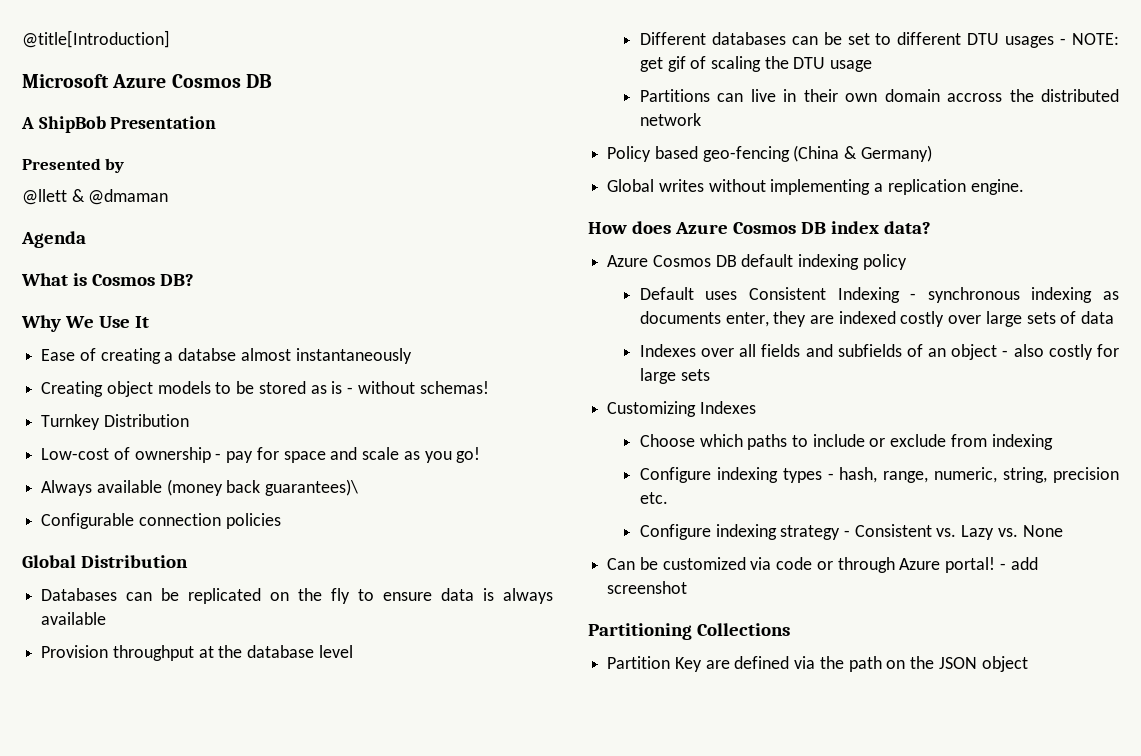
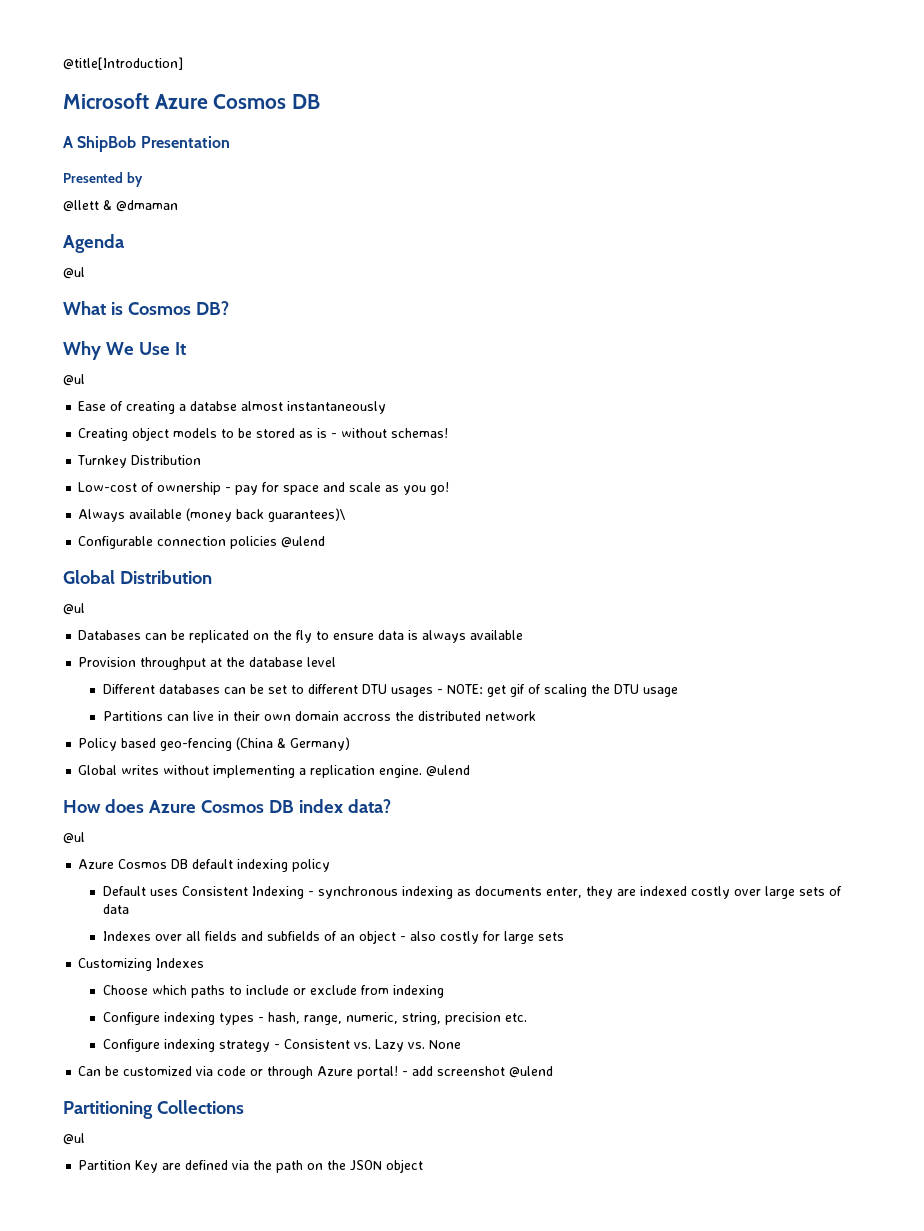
  Agenda
+ @ul
  Why We Use It
+ @ul
- Configurable connection policies
+ Configurable connection policies @ulend
  Global Distribution
+ @ul
- Global writes without implementing a replication engine.
+ Global writes without implementing a replication engine. @ulend
  How does Azure Cosmos DB index data?
+ @ul
- - add screenshot
+ - add screenshot @ulend
  Partitioning Collections
+ @ul

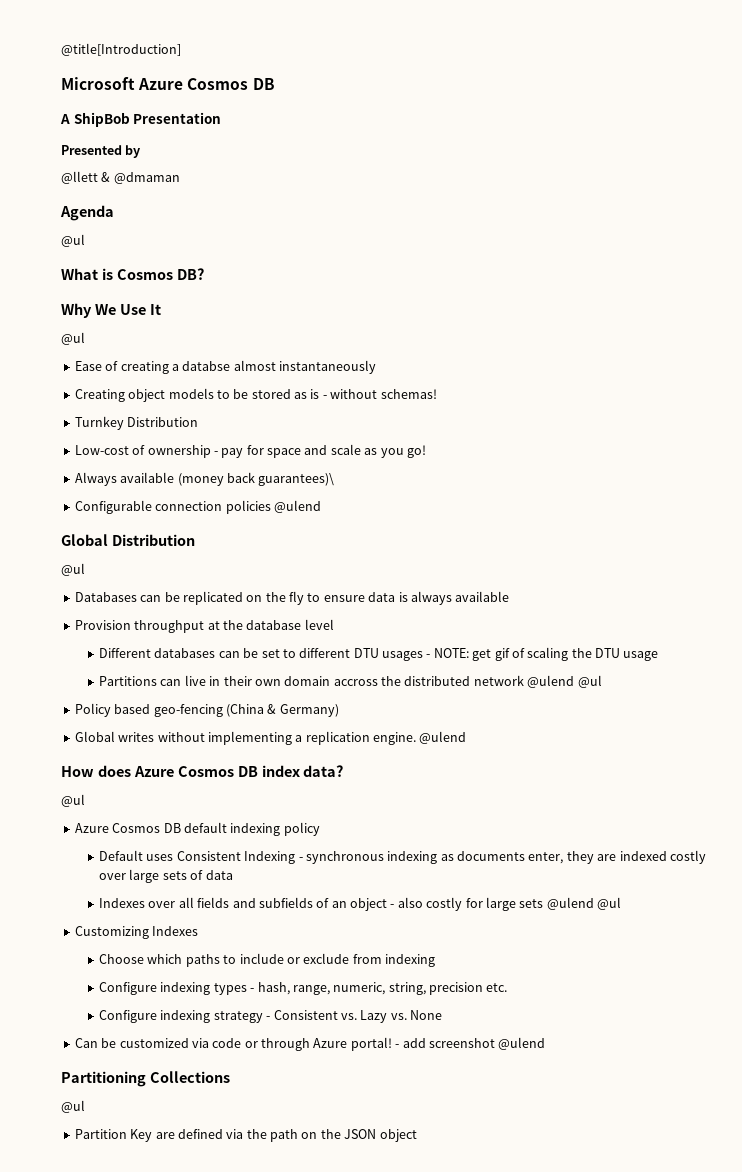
- Partitions can live in their own domain accross the distributed network
+ Partitions can live in their own domain accross the distributed network @ulend @ul
- Indexes over all fields and subfields of an object - also costly for large sets
+ Indexes over all fields and subfields of an object - also costly for large sets @ulend @ul

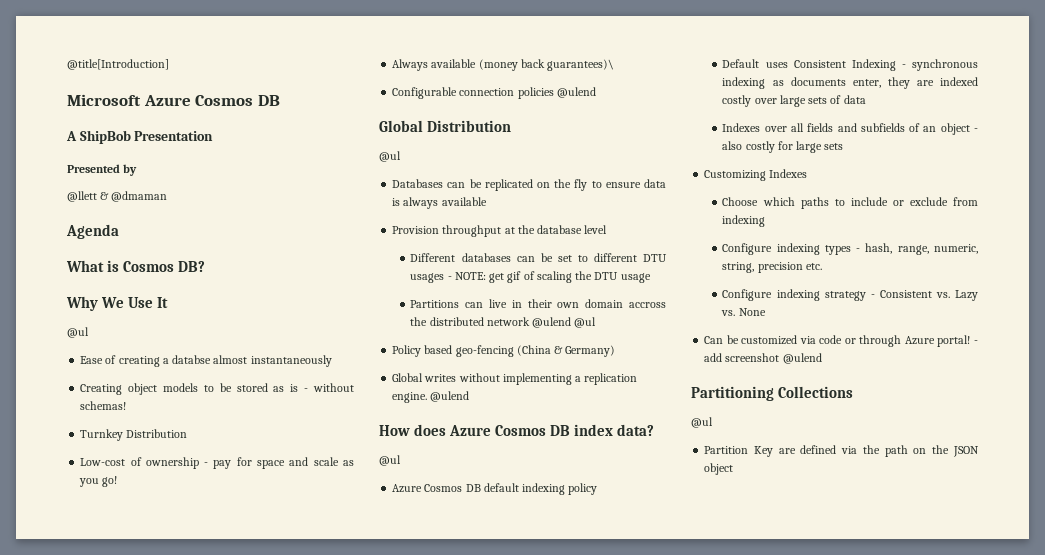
  Agenda
- @ul
- Indexes over all fields and subfields of an object - also costly for large sets @ulend @ul
+ Indexes over all fields and subfields of an object - also costly for large sets

